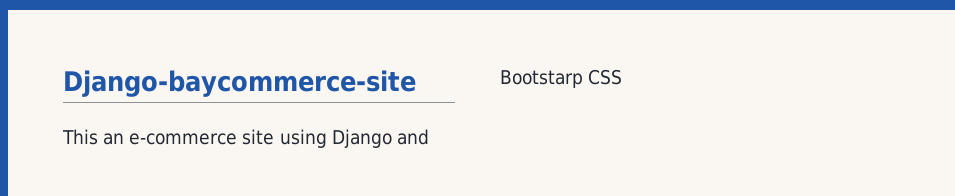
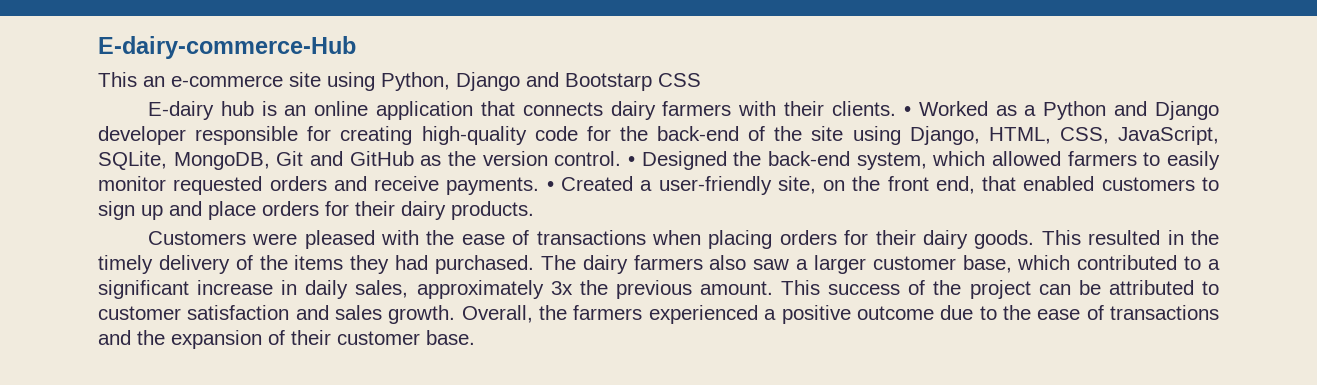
- Django-baycommerce-site
+ E-dairy-commerce-Hub
- This an e-commerce site using Django and Bootstarp CSS
+ This an e-commerce site using Python, Django and Bootstarp CSS
+ E-dairy hub is an online application that connects dairy farmers with their clients. • Worked as a Python and Django developer responsible for creating high-quality code for the back-end of the site using Django, HTML, CSS, JavaScript, SQLite, MongoDB, Git and GitHub as the version control. • Designed the back-end system, which allowed farmers to easily monitor requested orders and receive payments. • Created a user-friendly site, on the front end, that enabled customers to sign up and place orders for their dairy products.
+ Customers were pleased with the ease of transactions when placing orders for their dairy goods. This resulted in the timely delivery of the items they had purchased. The dairy farmers also saw a larger customer base, which contributed to a significant increase in daily sales, approximately 3x the previous amount. This success of the project can be attributed to customer satisfaction and sales growth. Overall, the farmers experienced a positive outcome due to the ease of transactions and the expansion of their customer base.

